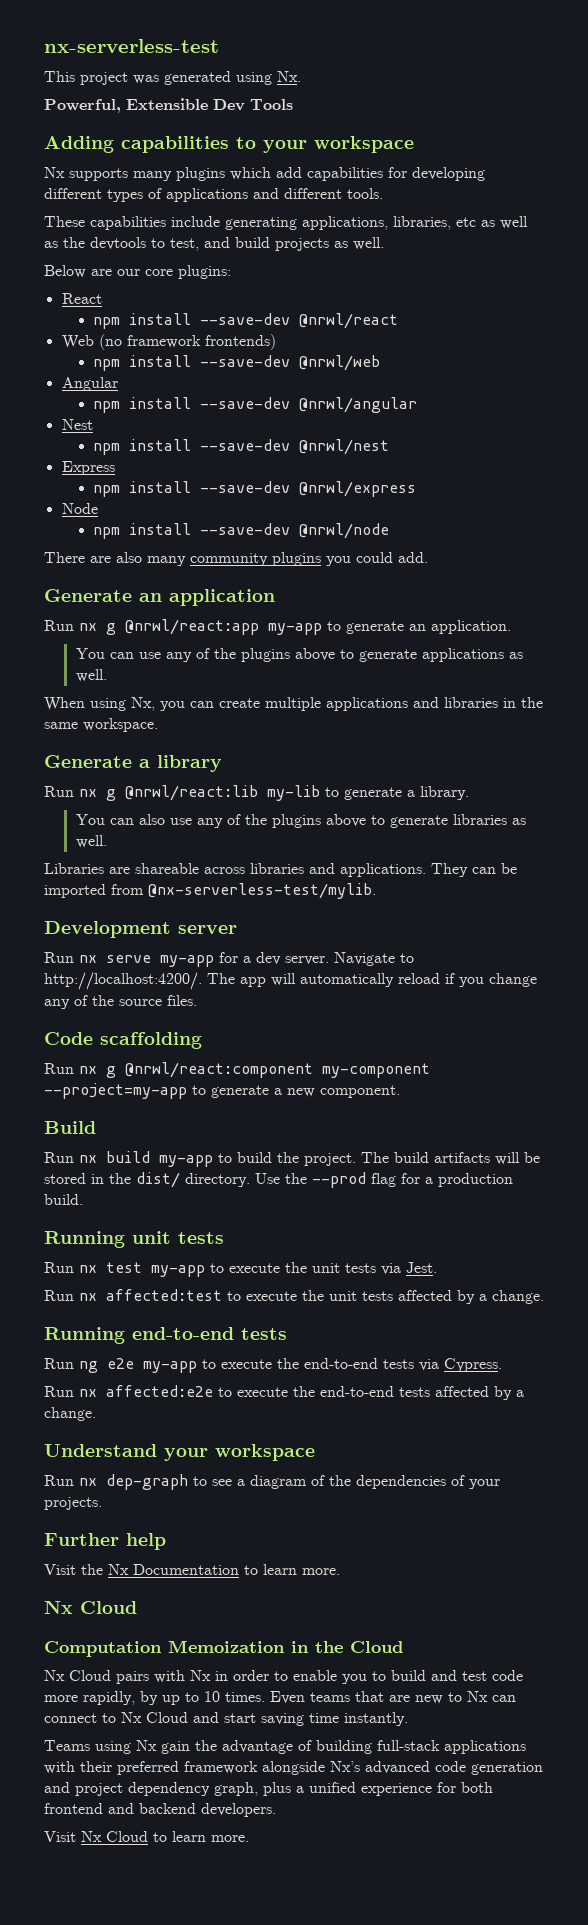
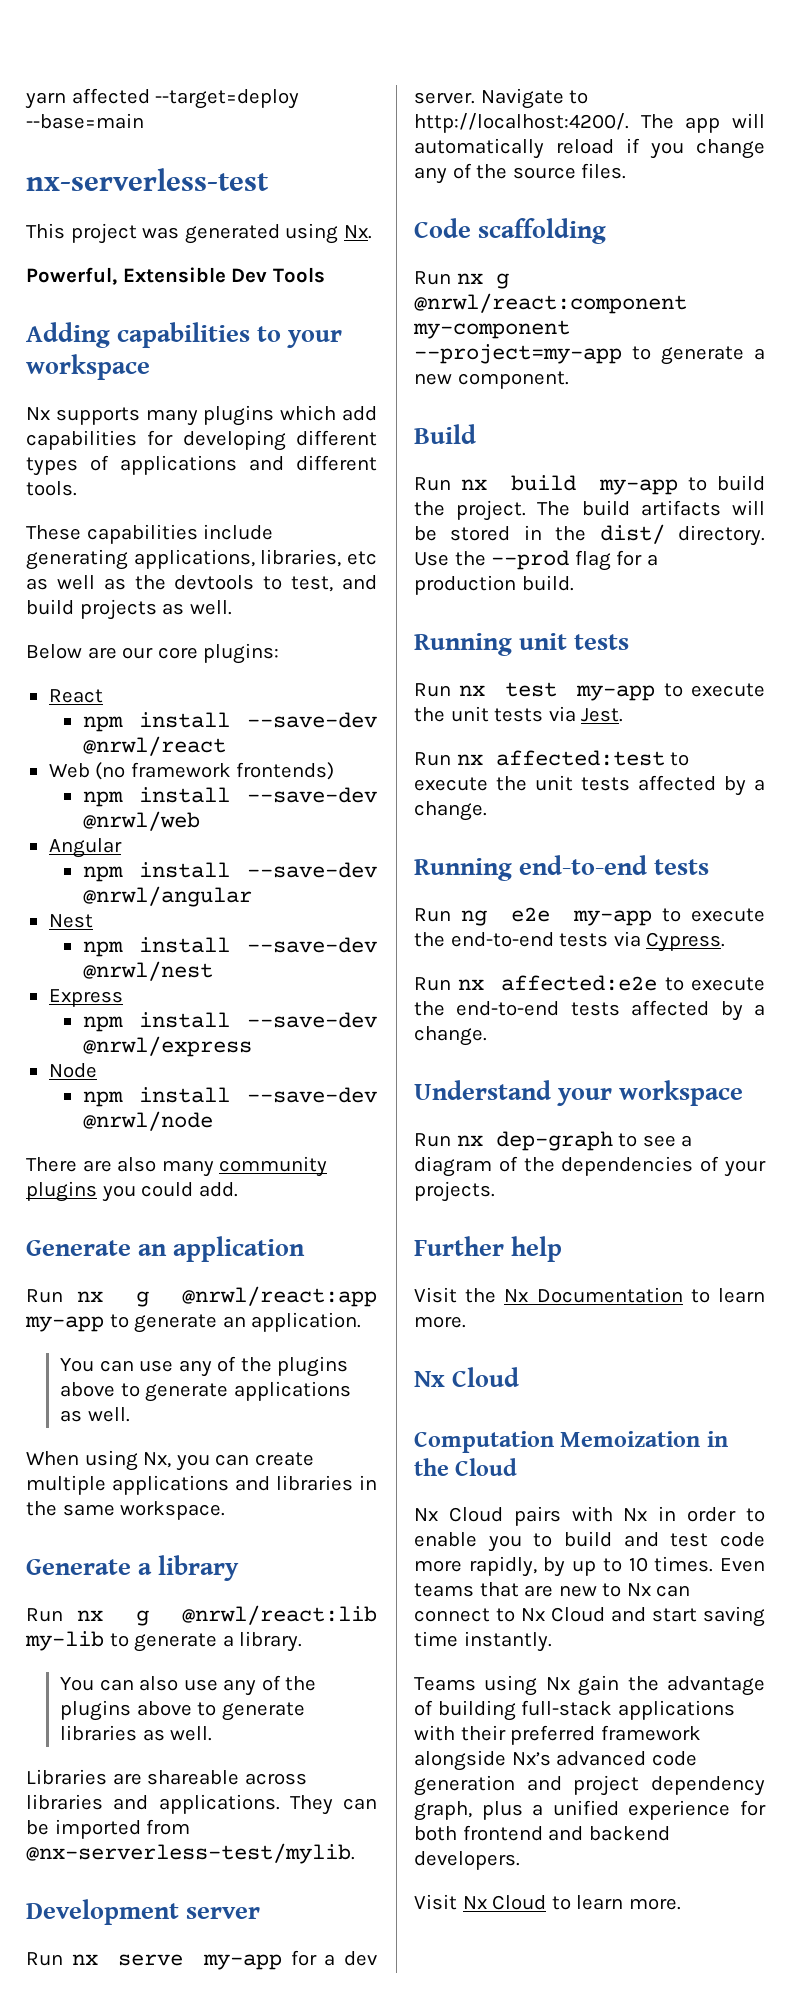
+ yarn affected --target=deploy --base=main

